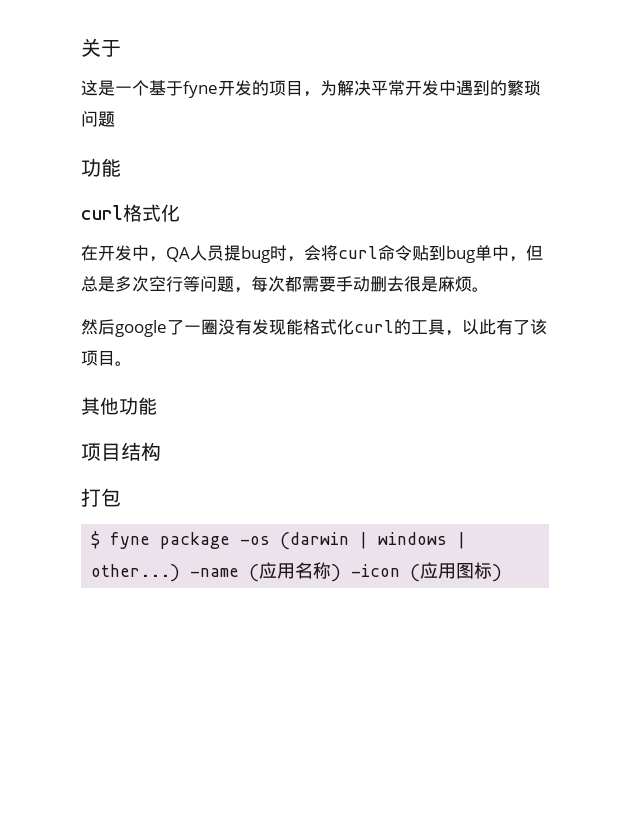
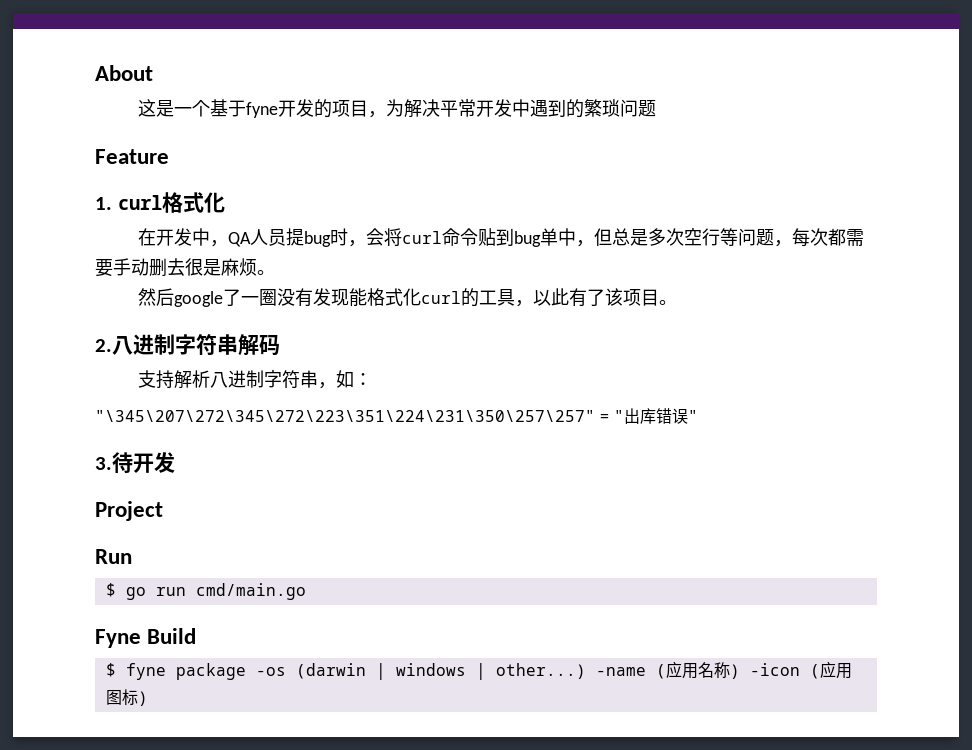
- 关于
+ About
  这是一个基于fyne开发的项目，为解决平常开发中遇到的繁琐问题
- 功能
- curl格式化
+ Feature
+ 1. curl格式化
- 其他功能
- 项目结构
- 打包
+ 2.八进制字符串解码
+ 支持解析八进制字符串，如：
+ "\345\207\272\345\272\223\351\224\231\350\257\257" = "出库错误"
+ 3.待开发
+ Project
+ Run
+ $ go run cmd/main.go
+ Fyne Build

